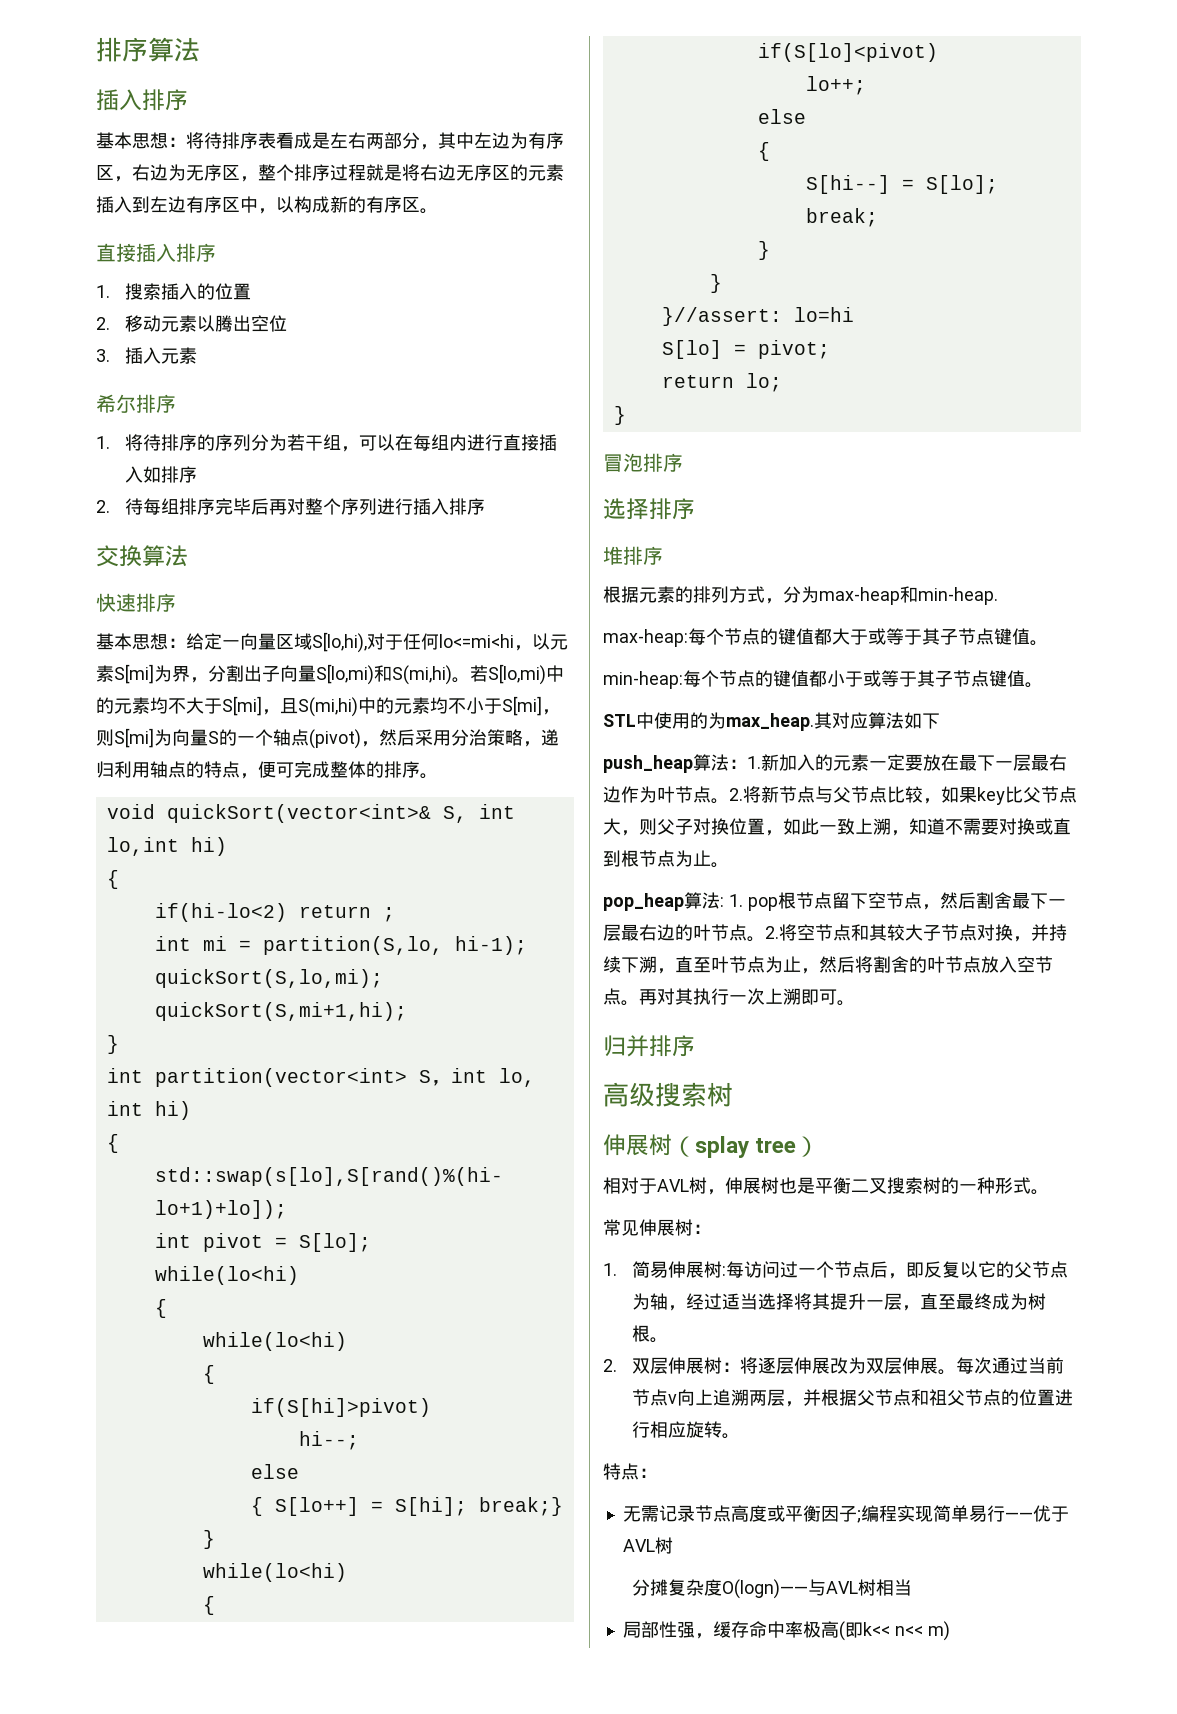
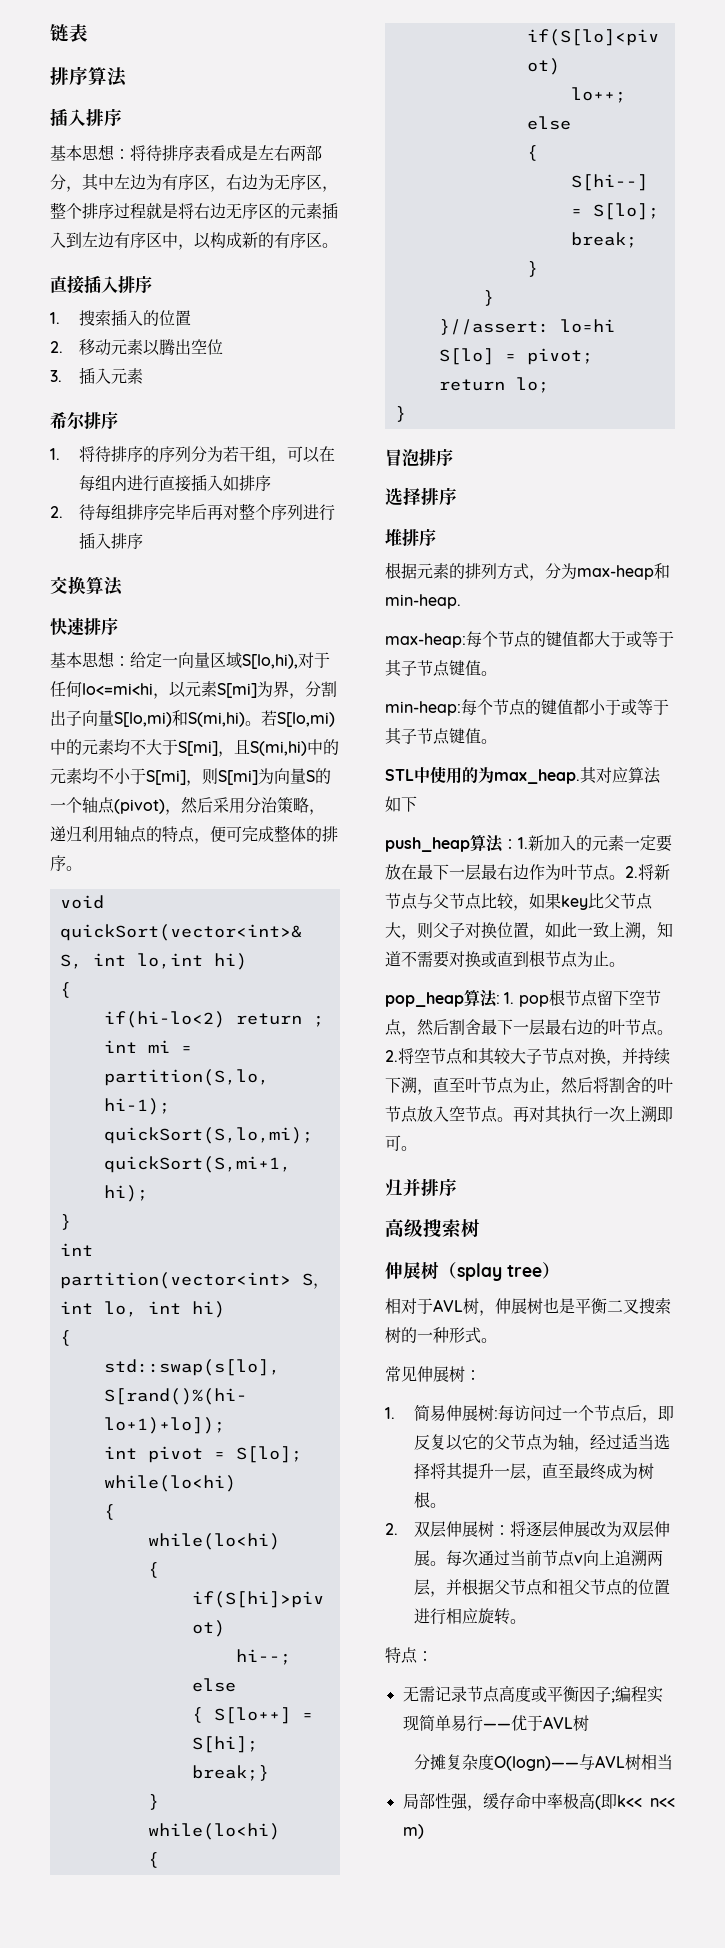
+ 链表

